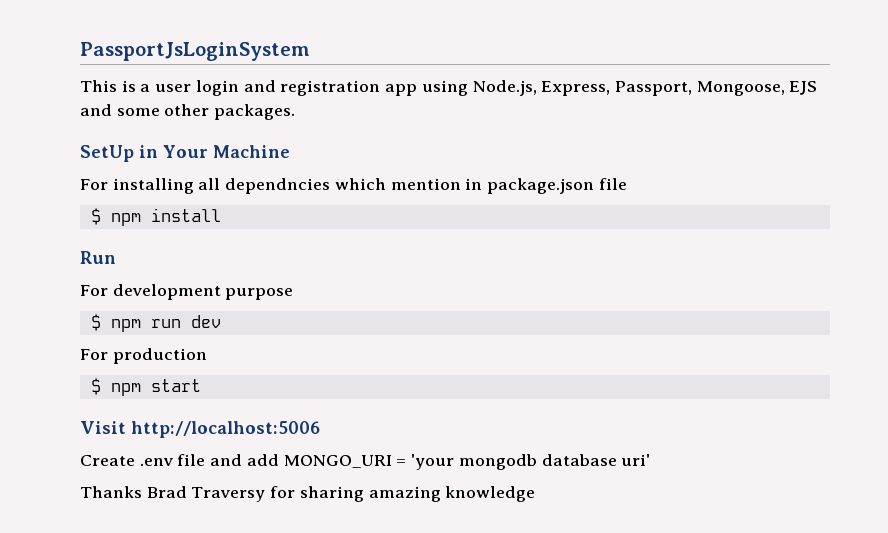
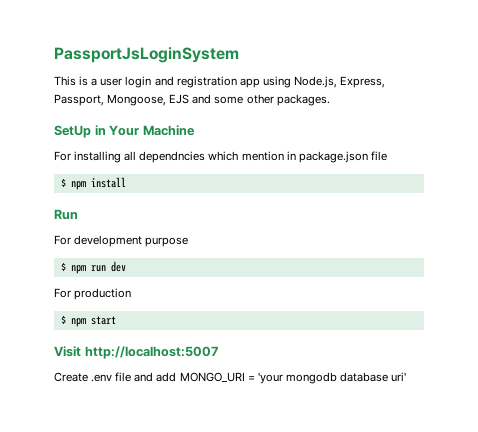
- Visit http://localhost:5006
+ Visit http://localhost:5007
- Thanks Brad Traversy for sharing amazing knowledge

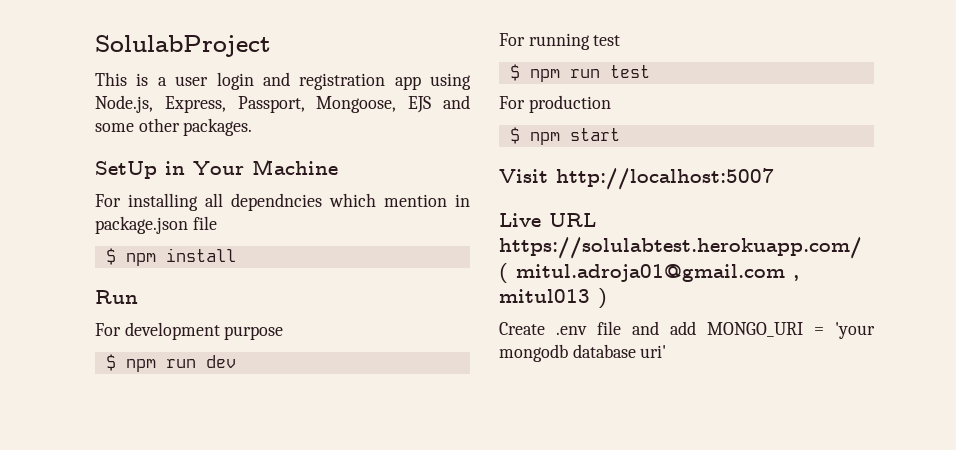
- PassportJsLoginSystem
+ SolulabProject
+ For running test
+ $ npm run test
+ Live URL https://solulabtest.herokuapp.com/ ( mitul.adroja01@gmail.com , mitul013 )

